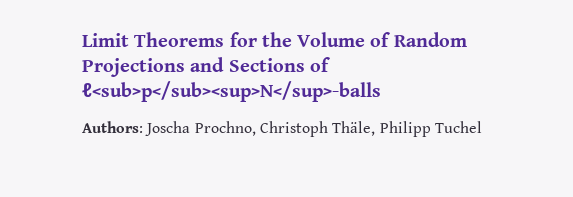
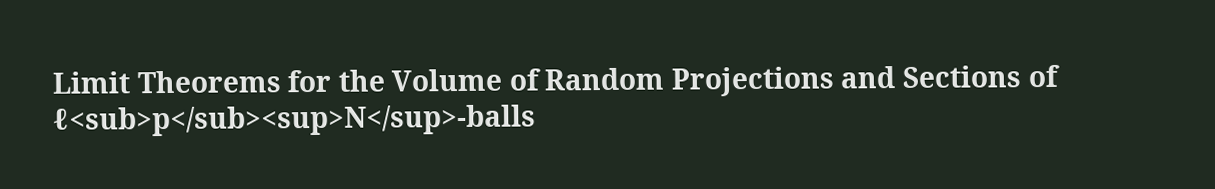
- Authors: Joscha Prochno, Christoph Thäle, Philipp Tuchel

